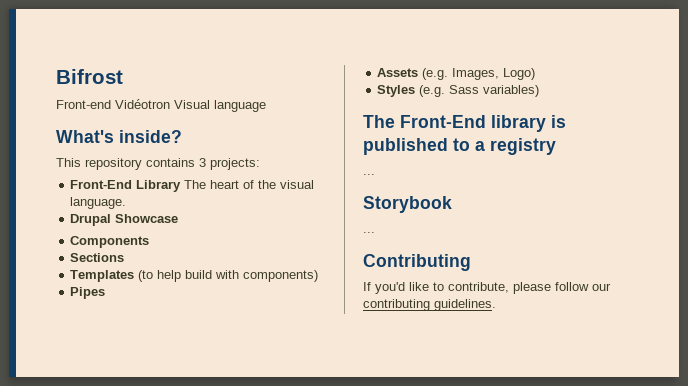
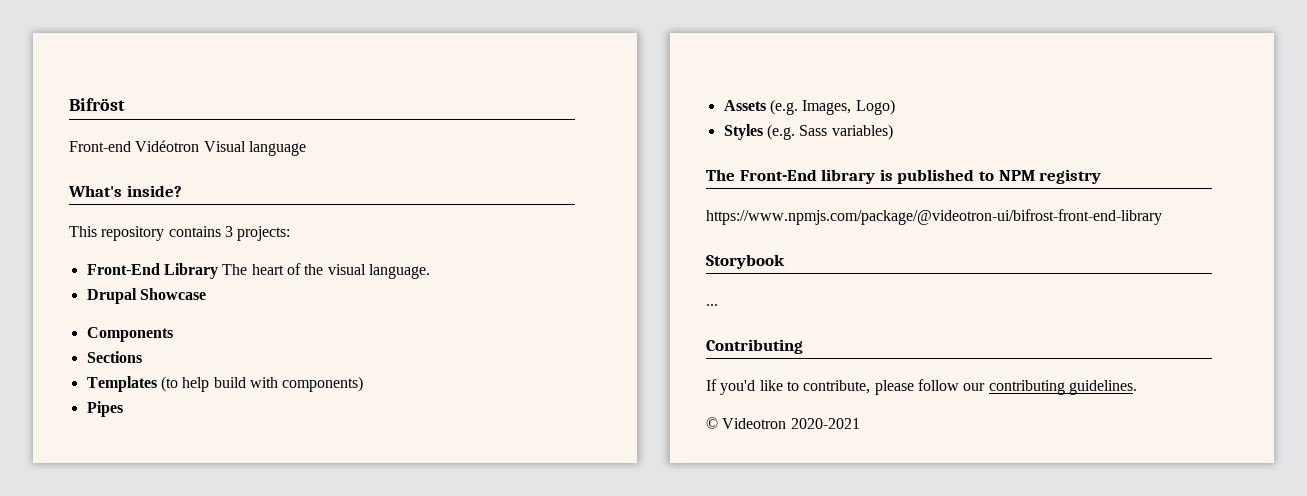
- Bifrost
+ Bifröst
- The Front-End library is published to a registry
- ...
+ The Front-End library is published to NPM registry
+ https://www.npmjs.com/package/@videotron-ui/bifrost-front-end-library
+ © Videotron 2020-2021

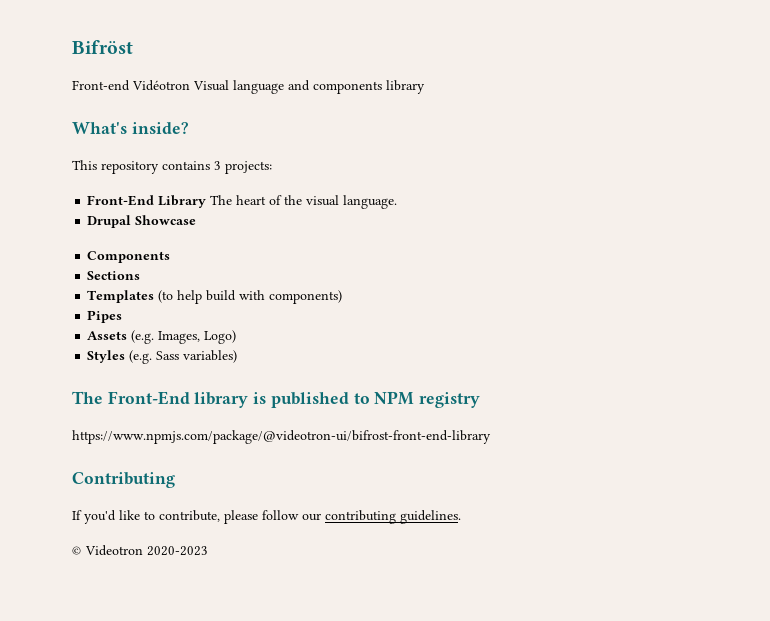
- Front-end Vidéotron Visual language
+ Front-end Vidéotron Visual language and components library
- Storybook
- ...
- © Videotron 2020-2021
+ © Videotron 2020-2023

